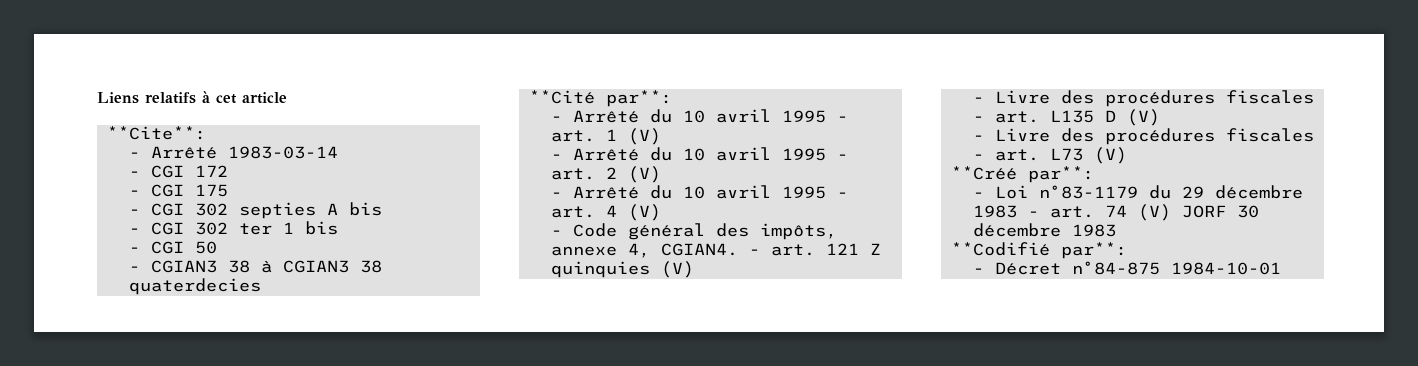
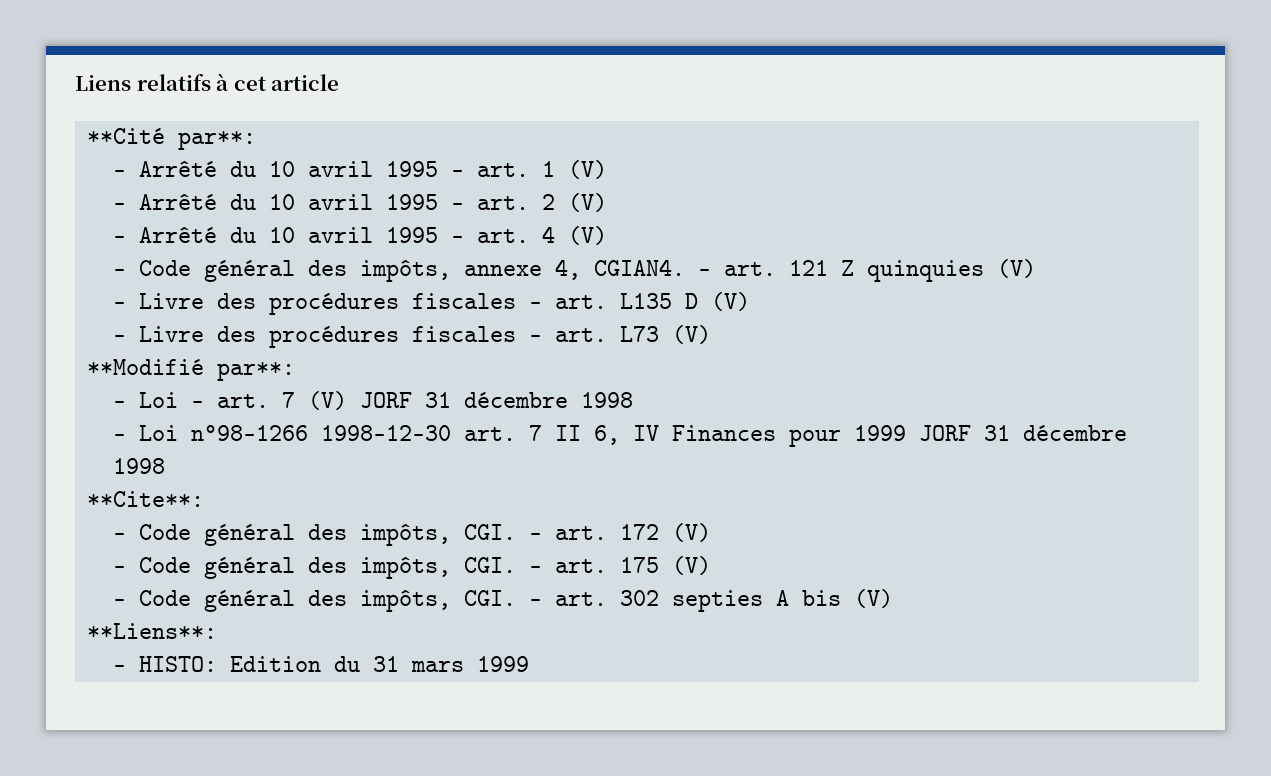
- **Cite**:
- - Arrêté 1983-03-14
- - CGI 172
- - CGI 175
- - CGI 302 septies A bis
- - CGI 302 ter 1 bis
- - CGI 50
- - CGIAN3 38 à CGIAN3 38 quaterdecies
- **Créé par**:
+ **Modifié par**:
- - Loi n°83-1179 du 29 décembre 1983 - art. 74 (V) JORF 30 décembre 1983
- **Codifié par**:
- - Décret n°84-875 1984-10-01
+ - Loi - art. 7 (V) JORF 31 décembre 1998
+ - Loi n°98-1266 1998-12-30 art. 7 II 6, IV Finances pour 1999 JORF 31 décembre 1998
+ **Cite**:
+ - Code général des impôts, CGI. - art. 172 (V)
+ - Code général des impôts, CGI. - art. 175 (V)
+ - Code général des impôts, CGI. - art. 302 septies A bis (V)
+ **Liens**:
+ - HISTO: Edition du 31 mars 1999

